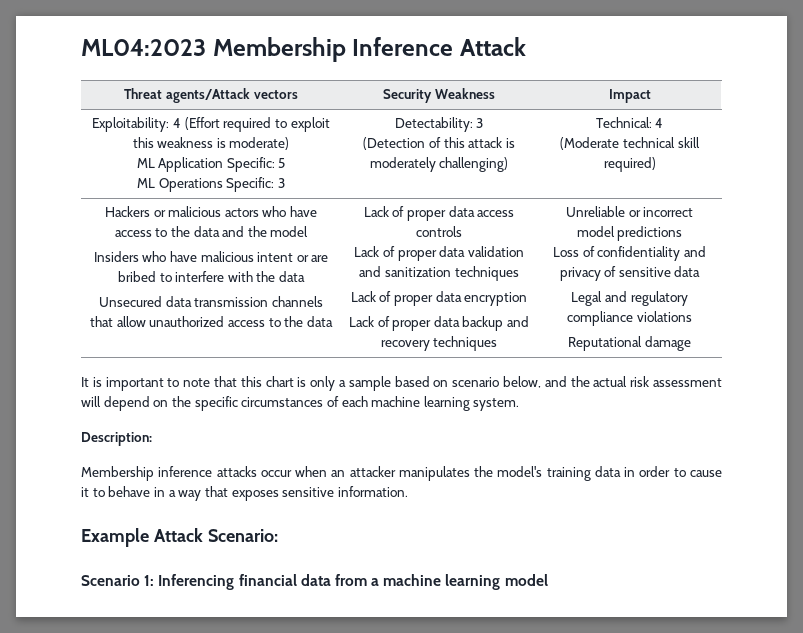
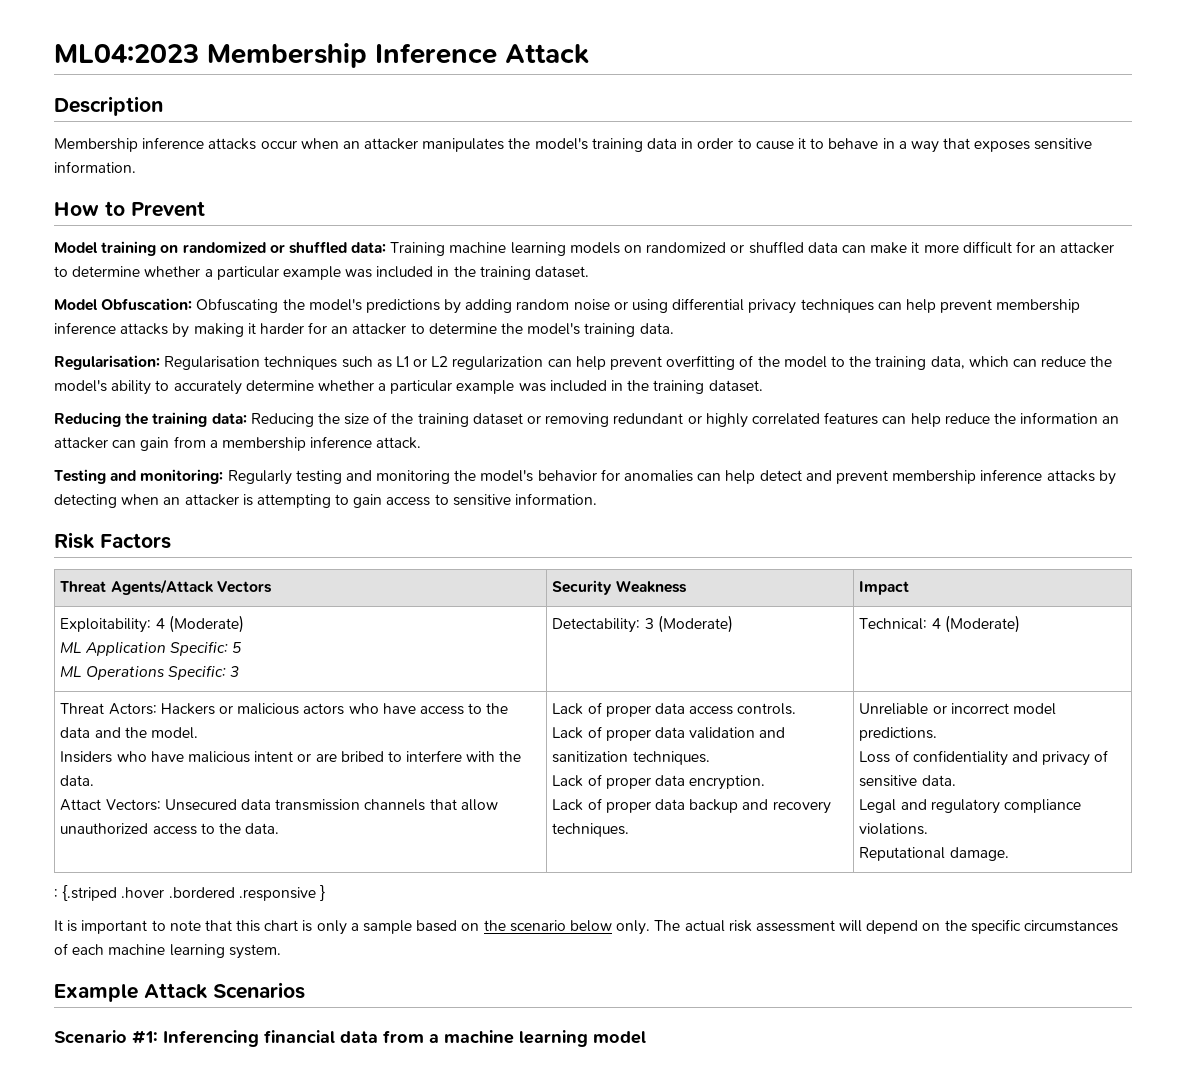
- Threat agents/Attack vectors | Security Weakness | Impact
- Exploitability: 4 (Effort required to exploit this weakness is moderate)
- ML Application Specific: 5
- ML Operations Specific: 3 | Detectability: 3
- (Detection of this attack is moderately challenging) | Technical: 4
- (Moderate technical skill required)
- Hackers or malicious actors who have access to the data and the model
- Insiders who have malicious intent or are bribed to interfere with the data
- Unsecured data transmission channels that allow unauthorized access to the data | Lack of proper data access controls
- Lack of proper data validation and sanitization techniques
- Lack of proper data encryption
- Lack of proper data backup and recovery techniques | Unreliable or incorrect model predictions
- Loss of confidentiality and privacy of sensitive data
- Legal and regulatory compliance violations
- Reputational damage
- It is important to note that this chart is only a sample based on scenario below, and the actual risk assessment will depend on the specific circumstances of each machine learning system.
- Description:
+ Description
+ How to Prevent
+ Model training on randomized or shuffled data: Training machine learning models on randomized or shuffled data can make it more difficult for an attacker to determine whether a particular example was included in the training dataset.
+ Model Obfuscation: Obfuscating the model's predictions by adding random noise or using differential privacy techniques can help prevent membership inference attacks by making it harder for an attacker to determine the model's training data.
+ Regularisation: Regularisation techniques such as L1 or L2 regularization can help prevent overfitting of the model to the training data, which can reduce the model's ability to accurately determine whether a particular example was included in the training dataset.
+ Reducing the training data: Reducing the size of the training dataset or removing redundant or highly correlated features can help reduce the information an attacker can gain from a membership inference attack.
+ Testing and monitoring: Regularly testing and monitoring the model's behavior for anomalies can help detect and prevent membership inference attacks by detecting when an attacker is attempting to gain access to sensitive information.
+ Risk Factors
+ Threat Agents/Attack Vectors | Security Weakness | Impact
+ Exploitability: 4 (Moderate)
+ ML Application Specific: 5
+ ML Operations Specific: 3 | Detectability: 3 (Moderate) | Technical: 4 (Moderate)
+ Threat Actors: Hackers or malicious actors who have access to the data and the model.
+ Insiders who have malicious intent or are bribed to interfere with the data.
+ Attact Vectors: Unsecured data transmission channels that allow unauthorized access to the data. | Lack of proper data access controls.
+ Lack of proper data validation and sanitization techniques.
+ Lack of proper data encryption.
+ Lack of proper data backup and recovery techniques. | Unreliable or incorrect model predictions.
+ Loss of confidentiality and privacy of sensitive data.
+ Legal and regulatory compliance violations.
+ Reputational damage.
+ : {.striped .hover .bordered .responsive }
+ It is important to note that this chart is only a sample based on the scenario below only. The actual risk assessment will depend on the specific circumstances of each machine learning system.
- Example Attack Scenario:
+ Example Attack Scenarios
- Scenario 1: Inferencing financial data from a machine learning model
+ Scenario #1: Inferencing financial data from a machine learning model

